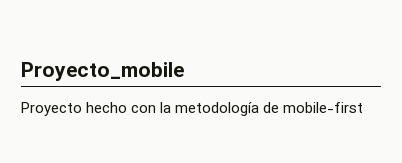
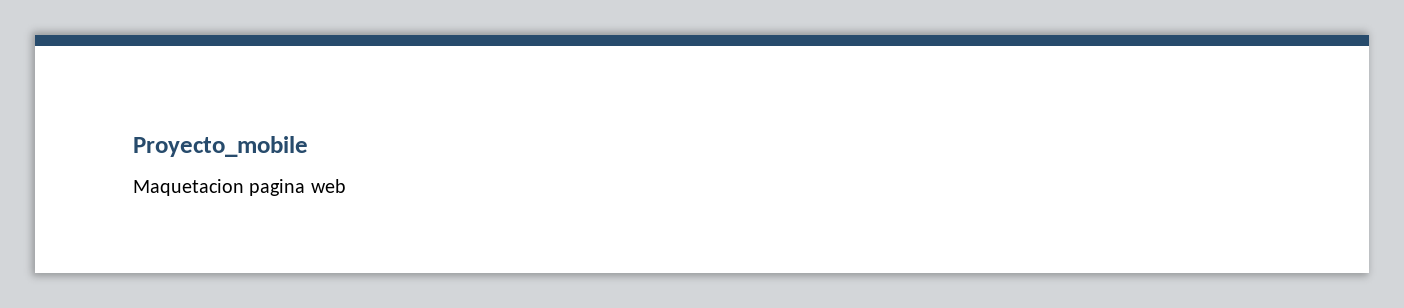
- Proyecto hecho con la metodología de mobile-first
+ Maquetacion pagina web

